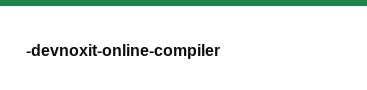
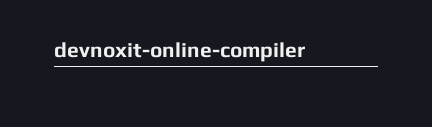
- -devnoxit-online-compiler
+ devnoxit-online-compiler

